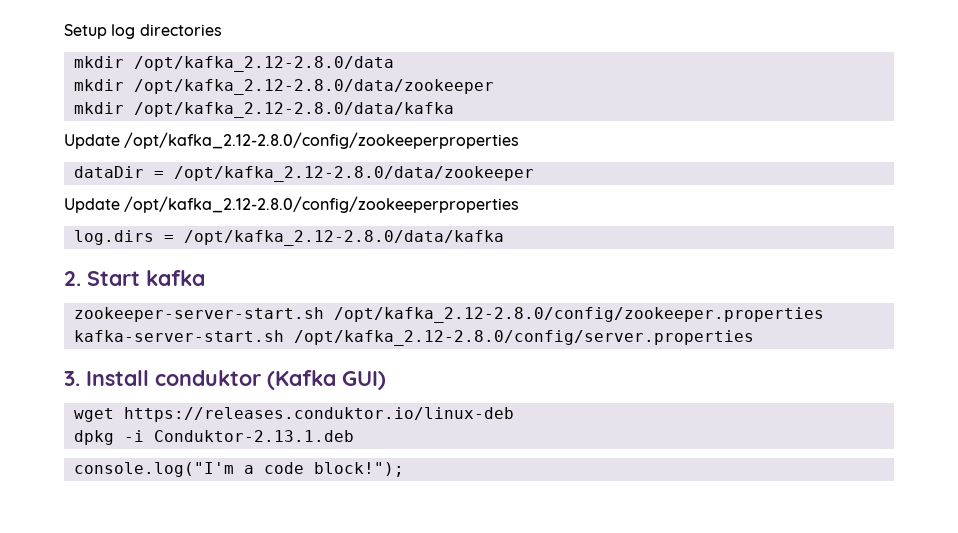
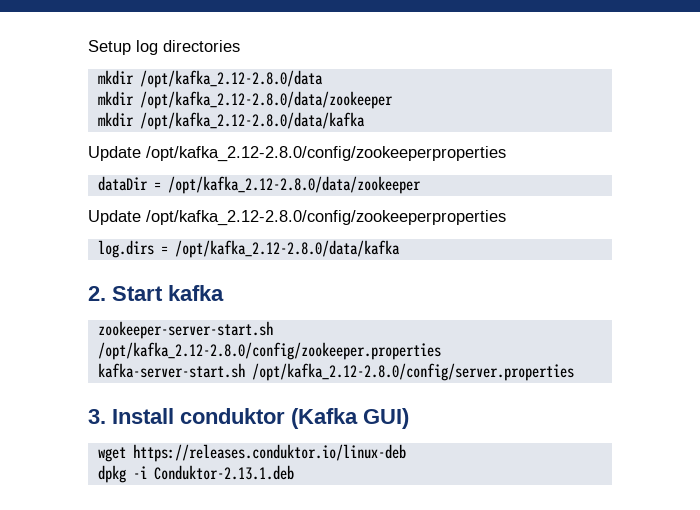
- console.log("I'm a code block!");

